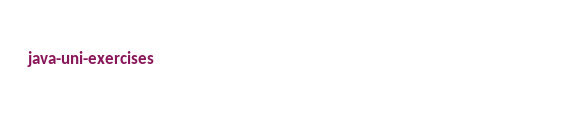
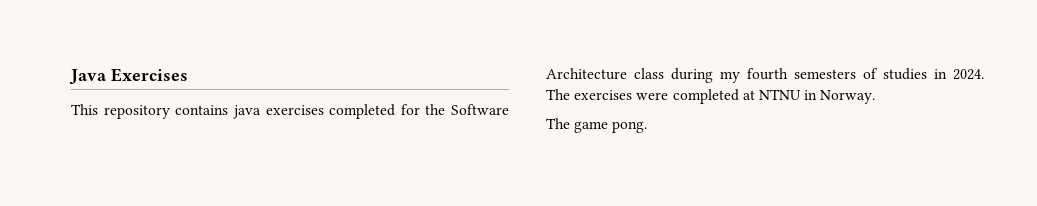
- java-uni-exercises
+ Java Exercises
+ This repository contains java exercises completed for the Software Architecture class during my fourth semesters of studies in 2024. The exercises were completed at NTNU in Norway.
+ The game pong.

